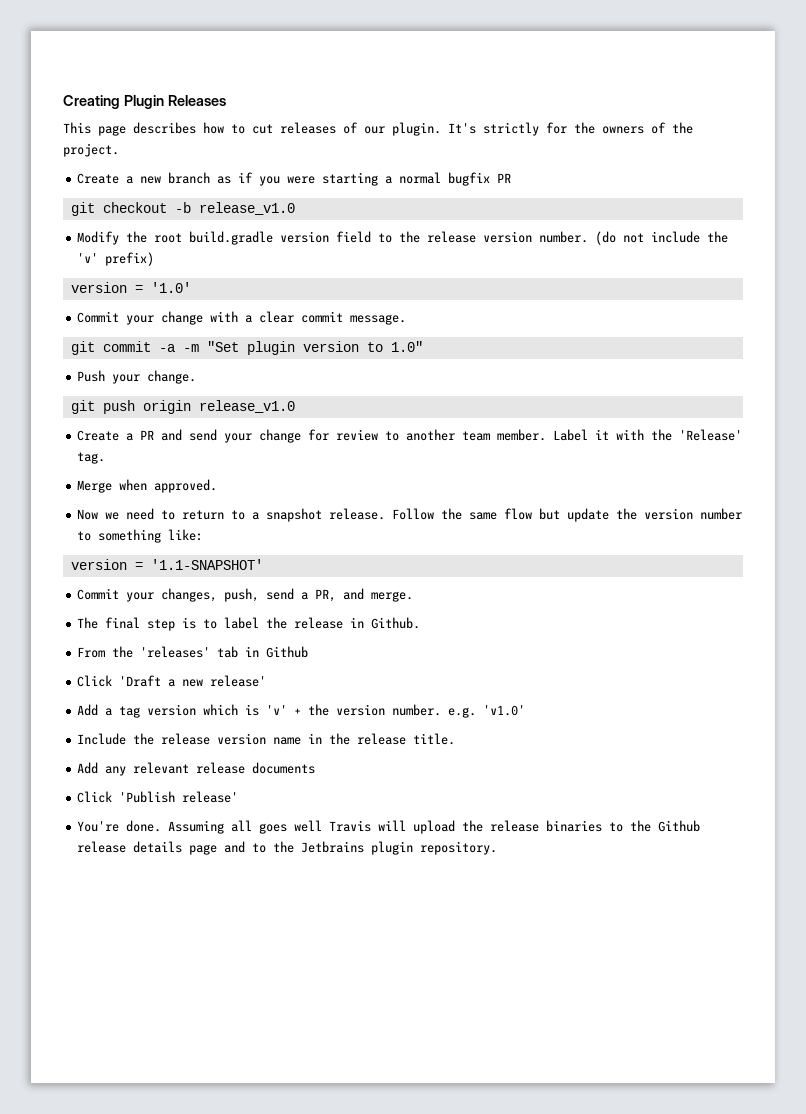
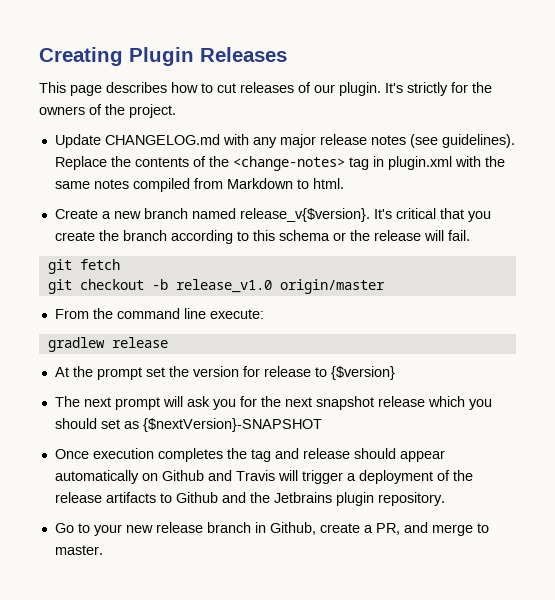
- Create a new branch as if you were starting a normal bugfix PR
- git checkout -b release_v1.0
- Modify the root build.gradle version field to the release version number. (do not include the 'v' prefix)
- version = '1.0'
- Commit your change with a clear commit message.
- git commit -a -m "Set plugin version to 1.0"
- Push your change.
- git push origin release_v1.0
- Create a PR and send your change for review to another team member. Label it with the 'Release' tag.
- Merge when approved.
- Now we need to return to a snapshot release. Follow the same flow but update the version number to something like:
- version = '1.1-SNAPSHOT'
- Commit your changes, push, send a PR, and merge.
- The final step is to label the release in Github.
- From the 'releases' tab in Github
- Click 'Draft a new release'
- Add a tag version which is 'v' + the version number. e.g. 'v1.0'
- Include the release version name in the release title.
- Add any relevant release documents
- Click 'Publish release'
- You're done. Assuming all goes well Travis will upload the release binaries to the Github release details page and to the Jetbrains plugin repository.
+ Update CHANGELOG.md with any major release notes (see guidelines). Replace the contents of the <change-notes> tag in plugin.xml with the same notes compiled from Markdown to html.
+ Create a new branch named release_v{$version}. It's critical that you create the branch according to this schema or the release will fail.
+ git fetch
+ git checkout -b release_v1.0 origin/master
+ From the command line execute:
+ gradlew release
+ At the prompt set the version for release to {$version}
+ The next prompt will ask you for the next snapshot release which you should set as {$nextVersion}-SNAPSHOT
+ Once execution completes the tag and release should appear automatically on Github and Travis will trigger a deployment of the release artifacts to Github and the Jetbrains plugin repository.
+ Go to your new release branch in Github, create a PR, and merge to master.

